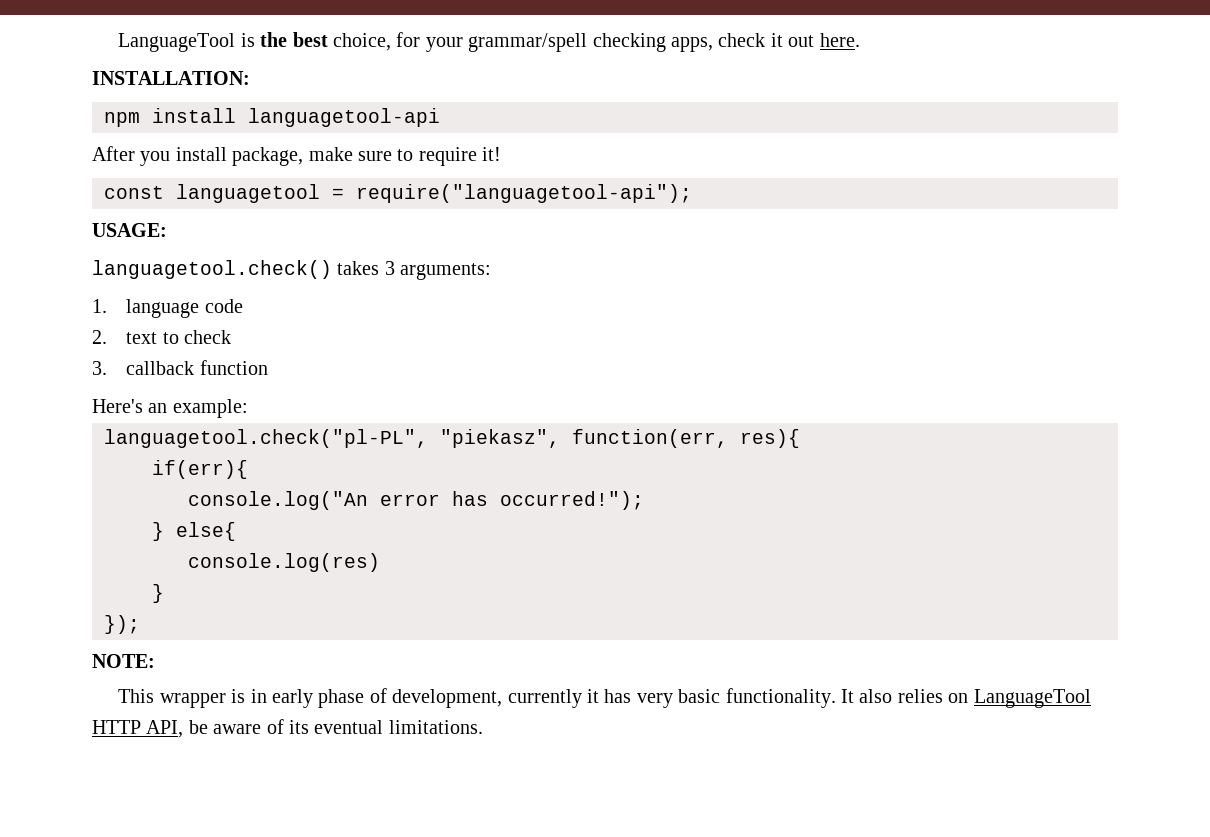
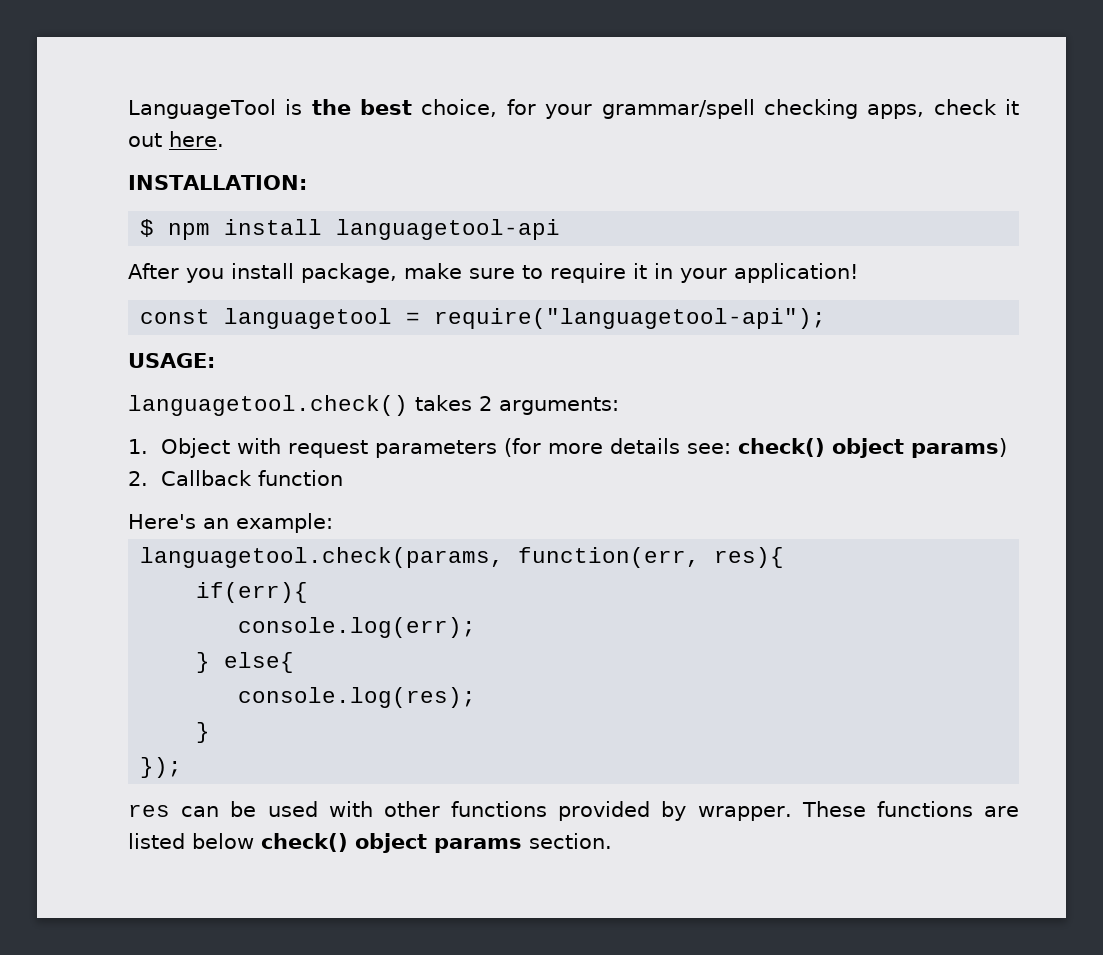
- npm install languagetool-api
+ $ npm install languagetool-api
- After you install package, make sure to require it!
+ After you install package, make sure to require it in your application!
- languagetool.check() takes 3 arguments:
+ languagetool.check() takes 2 arguments:
- 1. language code
- 2. text to check
- 3. callback function
+ 1. Object with request parameters (for more details see: check() object params)
+ 2. Callback function
- languagetool.check("pl-PL", "piekasz", function(err, res){
+ languagetool.check(params, function(err, res){
- console.log("An error has occurred!");
+ console.log(err);
- console.log(res)
+ console.log(res);
- NOTE:
- This wrapper is in early phase of development, currently it has very basic functionality. It also relies on LanguageTool HTTP API, be aware of its eventual limitations.
+ res can be used with other functions provided by wrapper. These functions are listed below check() object params section.

